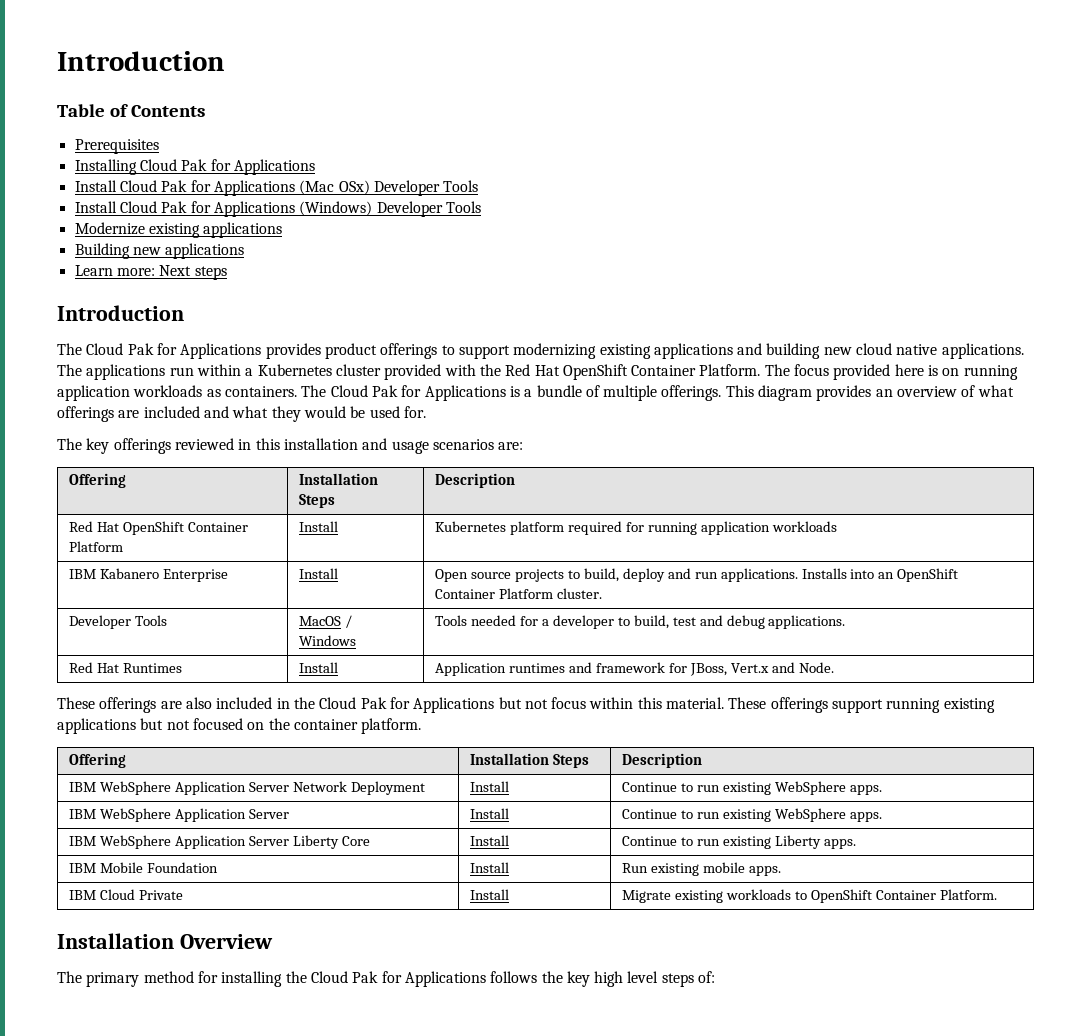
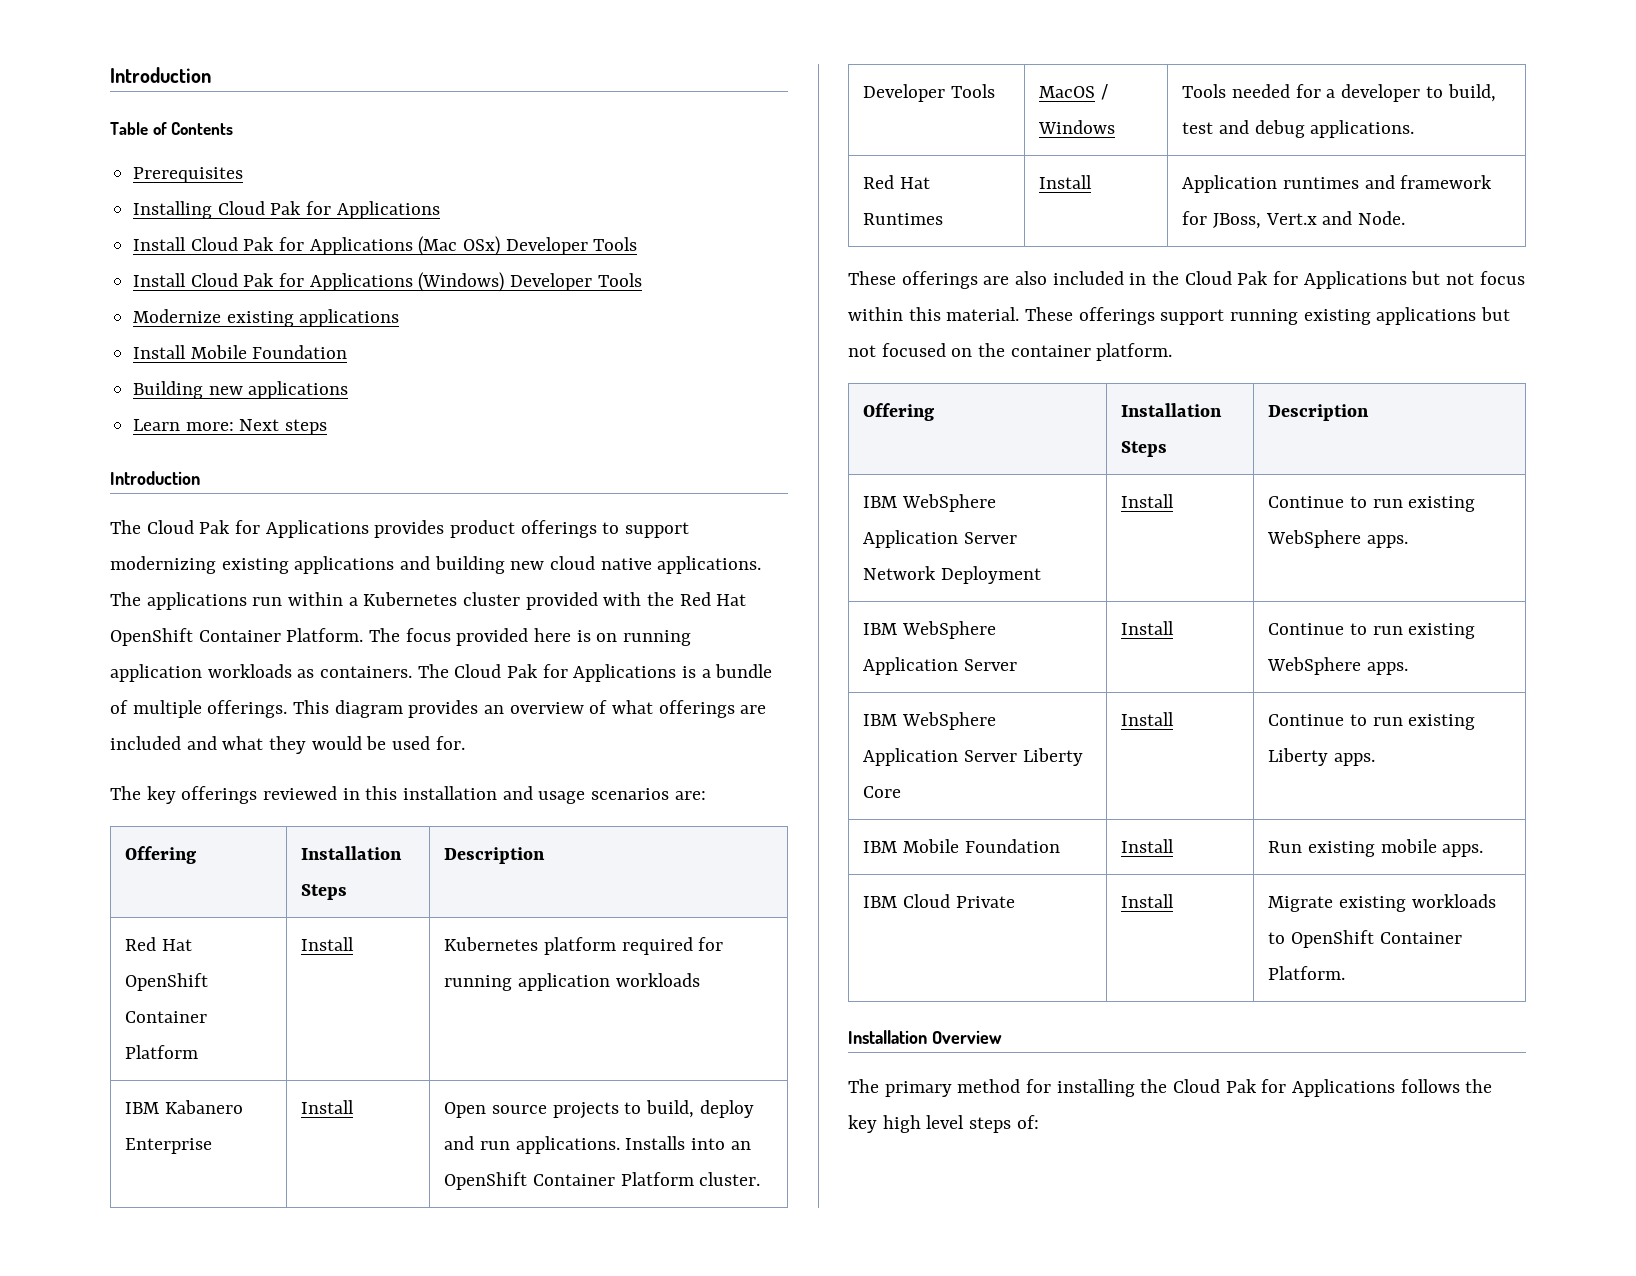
+ Install Mobile Foundation

